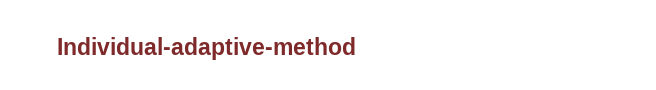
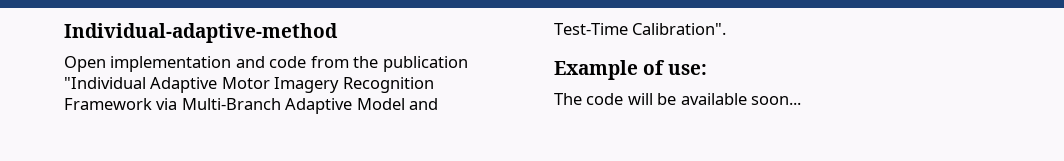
+ Open implementation and code from the publication "Individual Adaptive Motor Imagery Recognition Framework via Multi-Branch Adaptive Model and Test-Time Calibration".
+ Example of use:
+ The code will be available soon...

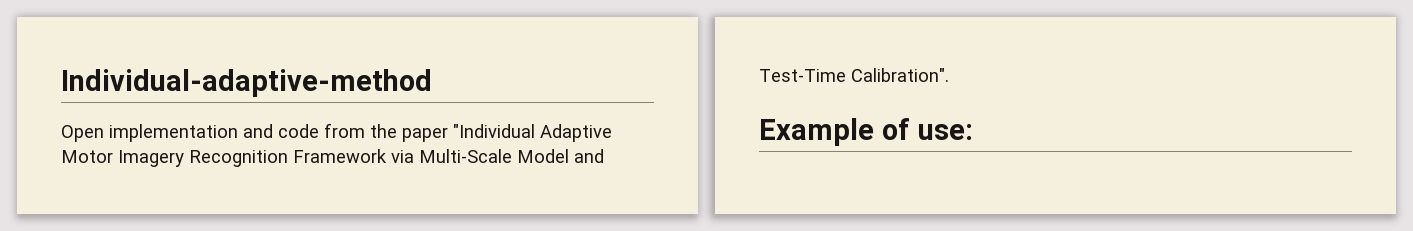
- Open implementation and code from the publication "Individual Adaptive Motor Imagery Recognition Framework via Multi-Branch Adaptive Model and Test-Time Calibration".
+ Open implementation and code from the paper "Individual Adaptive Motor Imagery Recognition Framework via Multi-Scale Model and Test-Time Calibration".
- The code will be available soon...

